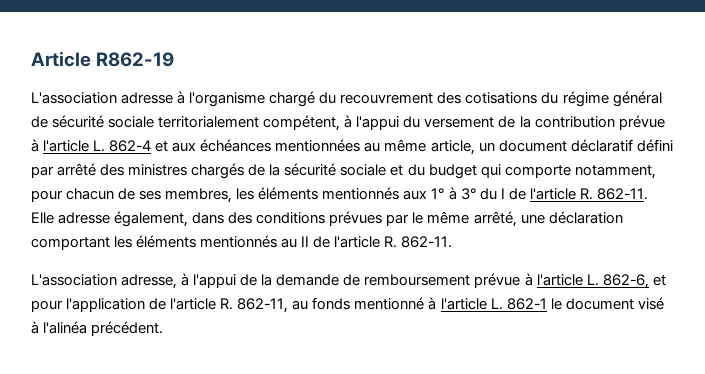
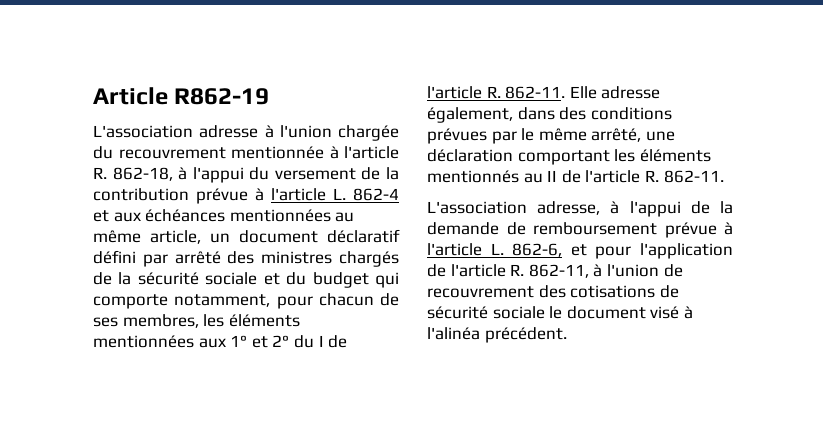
- L'association adresse à l'organisme chargé du recouvrement des cotisations du régime général de sécurité sociale territorialement compétent, à l'appui du versement de la contribution prévue à l'article L. 862-4 et aux échéances mentionnées au même article, un document déclaratif défini par arrêté des ministres chargés de la sécurité sociale et du budget qui comporte notamment, pour chacun de ses membres, les éléments mentionnés aux 1° à 3° du I de l'article R. 862-11.
+ L'association adresse à l'union chargée du recouvrement mentionnée à l'article R. 862-18, à l'appui du versement de la contribution prévue à l'article L. 862-4 et aux échéances mentionnées au même article, un document déclaratif défini par arrêté des ministres chargés de la sécurité sociale et du budget qui comporte notamment, pour chacun de ses membres, les éléments mentionnées aux 1° et 2° du I de l'article R. 862-11.
- L'association adresse, à l'appui de la demande de remboursement prévue à l'article L. 862-6, et pour l'application de l'article R. 862-11, au fonds mentionné à l'article L. 862-1 le document visé à l'alinéa précédent.
+ L'association adresse, à l'appui de la demande de remboursement prévue à l'article L. 862-6, et pour l'application de l'article R. 862-11, à l'union de recouvrement des cotisations de sécurité sociale le document visé à l'alinéa précédent.

